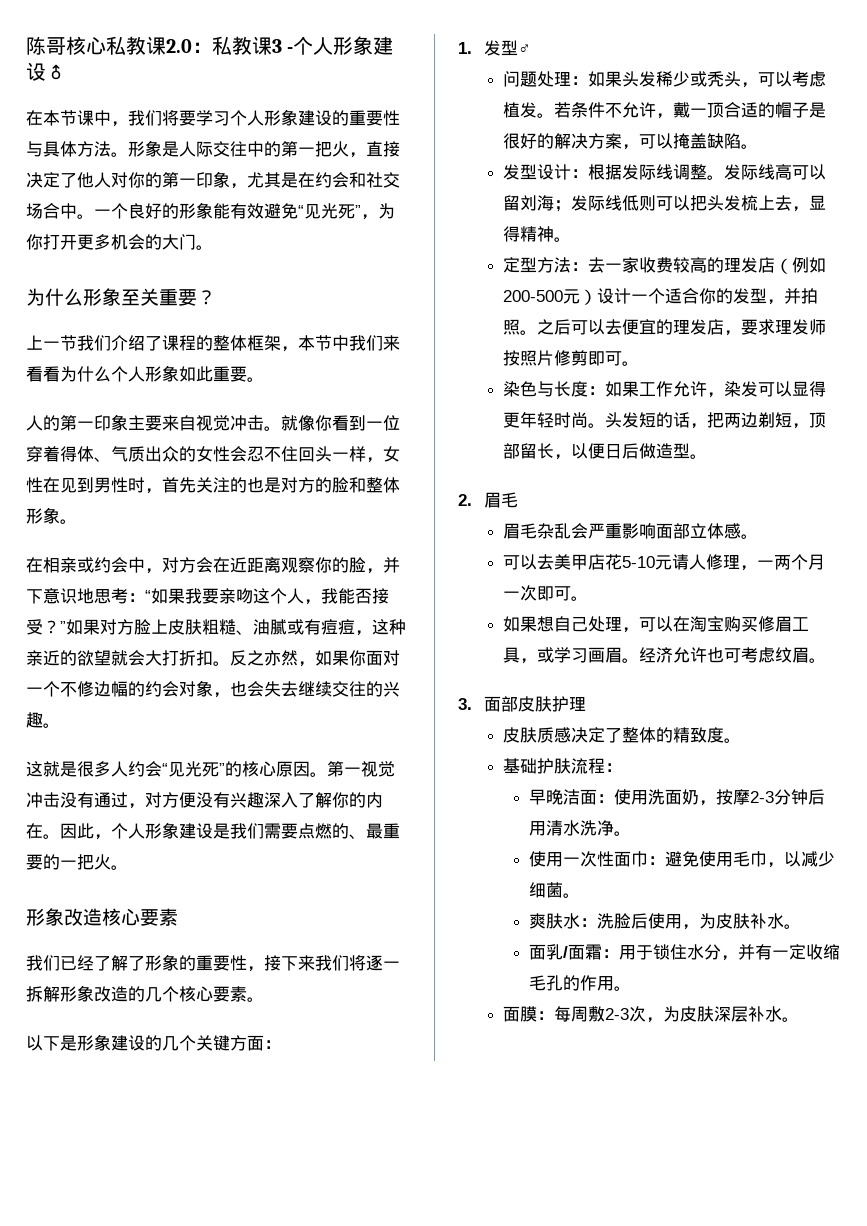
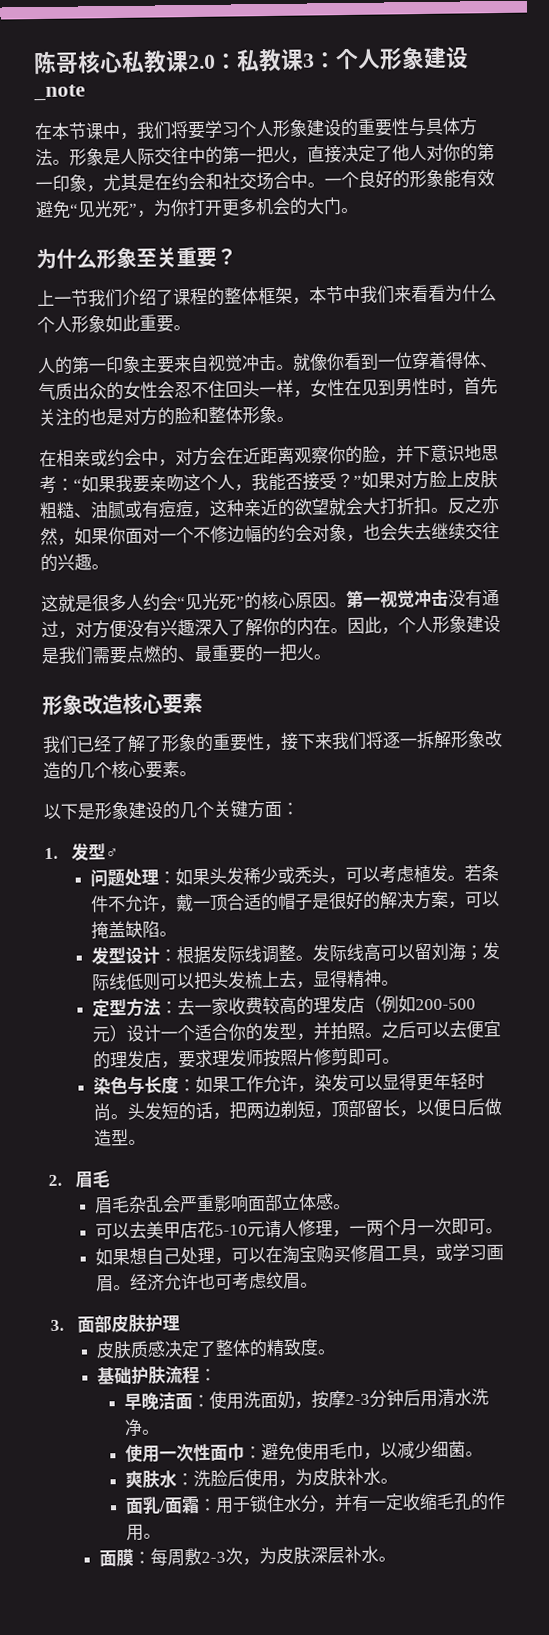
- 陈哥核心私教课2.0：私教课3 -个人形象建设♂
+ 陈哥核心私教课2.0：私教课3：个人形象建设_note

